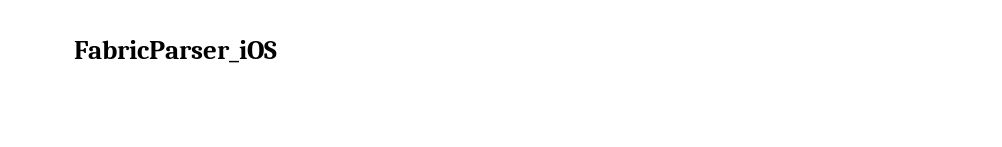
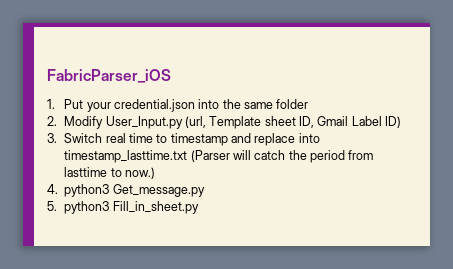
+ 1. Put your credential.json into the same folder
+ 2. Modify User_Input.py (url, Template sheet ID, Gmail Label ID)
+ 3. Switch real time to timestamp and replace into timestamp_lasttime.txt (Parser will catch the period from lasttime to now.)
+ 4. python3 Get_message.py
+ 5. python3 Fill_in_sheet.py

